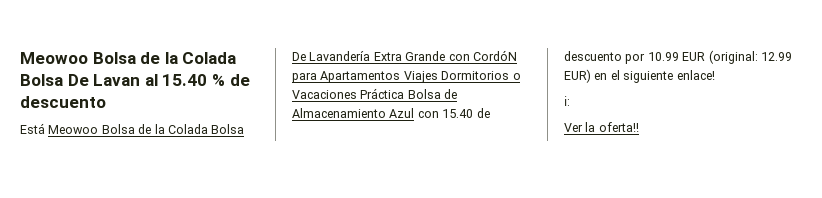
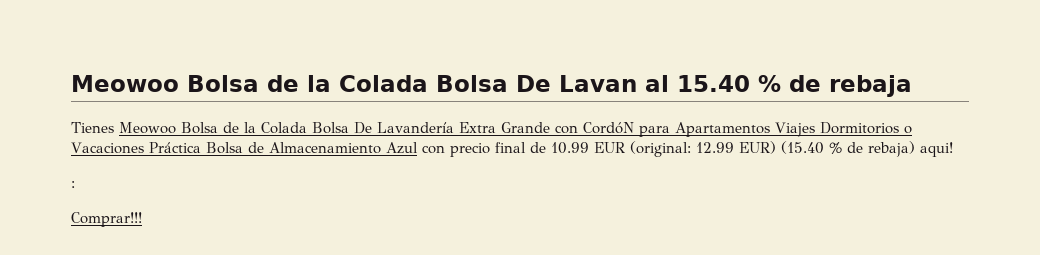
- Meowoo Bolsa de la Colada Bolsa De Lavan al 15.40 % de descuento
- Está Meowoo Bolsa de la Colada Bolsa De Lavandería Extra Grande con CordóN para Apartamentos Viajes Dormitorios o Vacaciones Práctica Bolsa de Almacenamiento Azul con 15.40 de descuento por 10.99 EUR (original: 12.99 EUR) en el siguiente enlace!
- ℹ:
- Ver la oferta!!
+ Meowoo Bolsa de la Colada Bolsa De Lavan al 15.40 % de rebaja
+ Tienes Meowoo Bolsa de la Colada Bolsa De Lavandería Extra Grande con CordóN para Apartamentos Viajes Dormitorios o Vacaciones Práctica Bolsa de Almacenamiento Azul con precio final de 10.99 EUR (original: 12.99 EUR) (15.40 % de rebaja) aqui!
+ :
+ Comprar!!!

